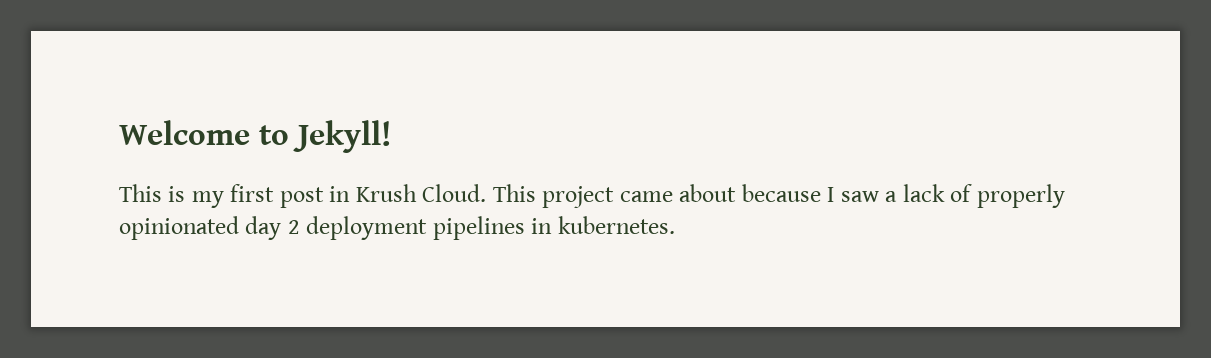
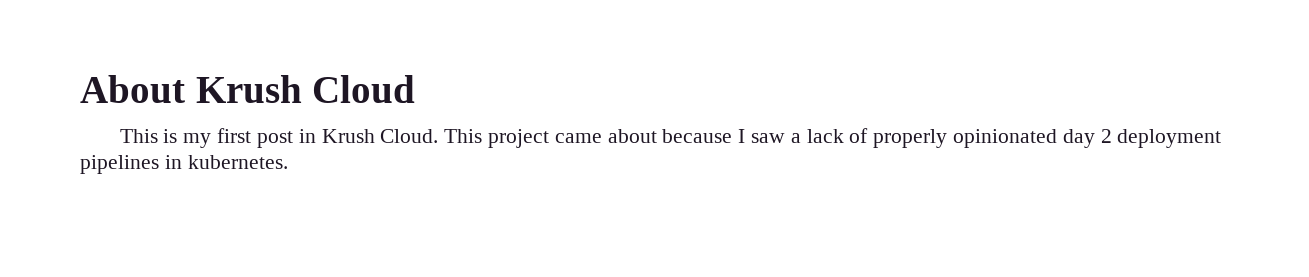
- Welcome to Jekyll!
+ About Krush Cloud

